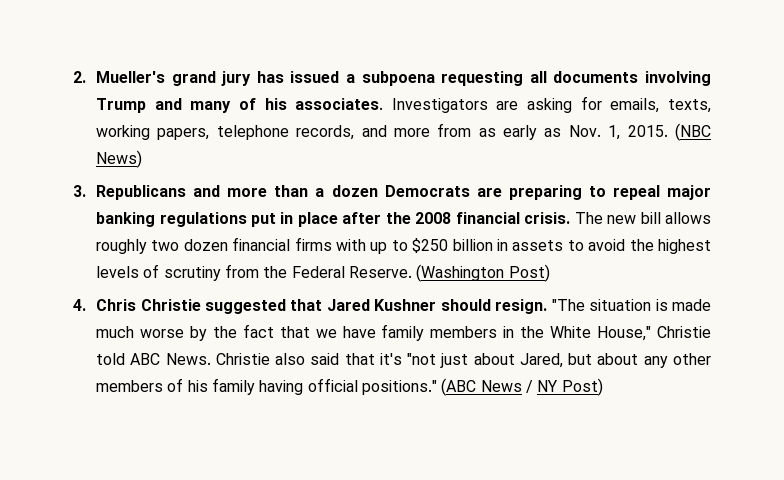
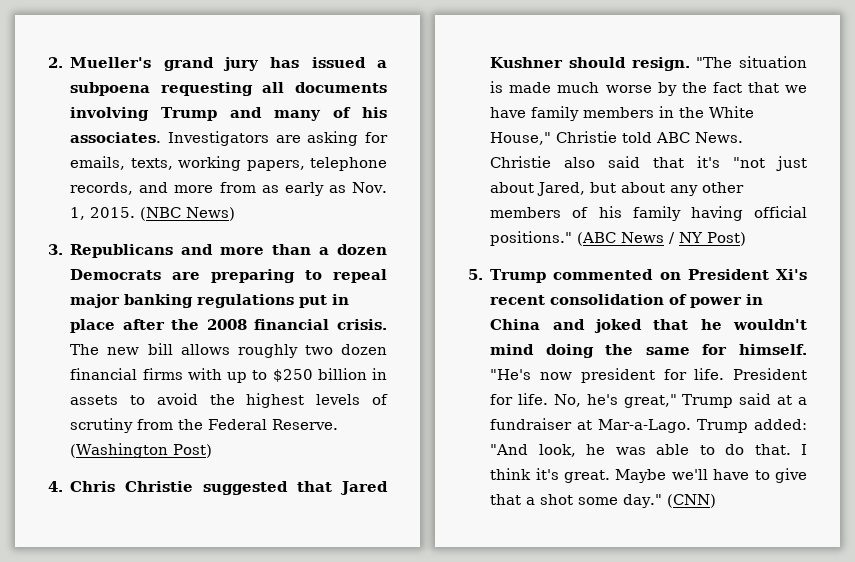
+ 5. Trump commented on President Xi's recent consolidation of power in China and joked that he wouldn't mind doing the same for himself. "He's now president for life. President for life. No, he's great," Trump said at a fundraiser at Mar-a-Lago. Trump added: "And look, he was able to do that. I think it's great. Maybe we'll have to give that a shot some day." (CNN)

